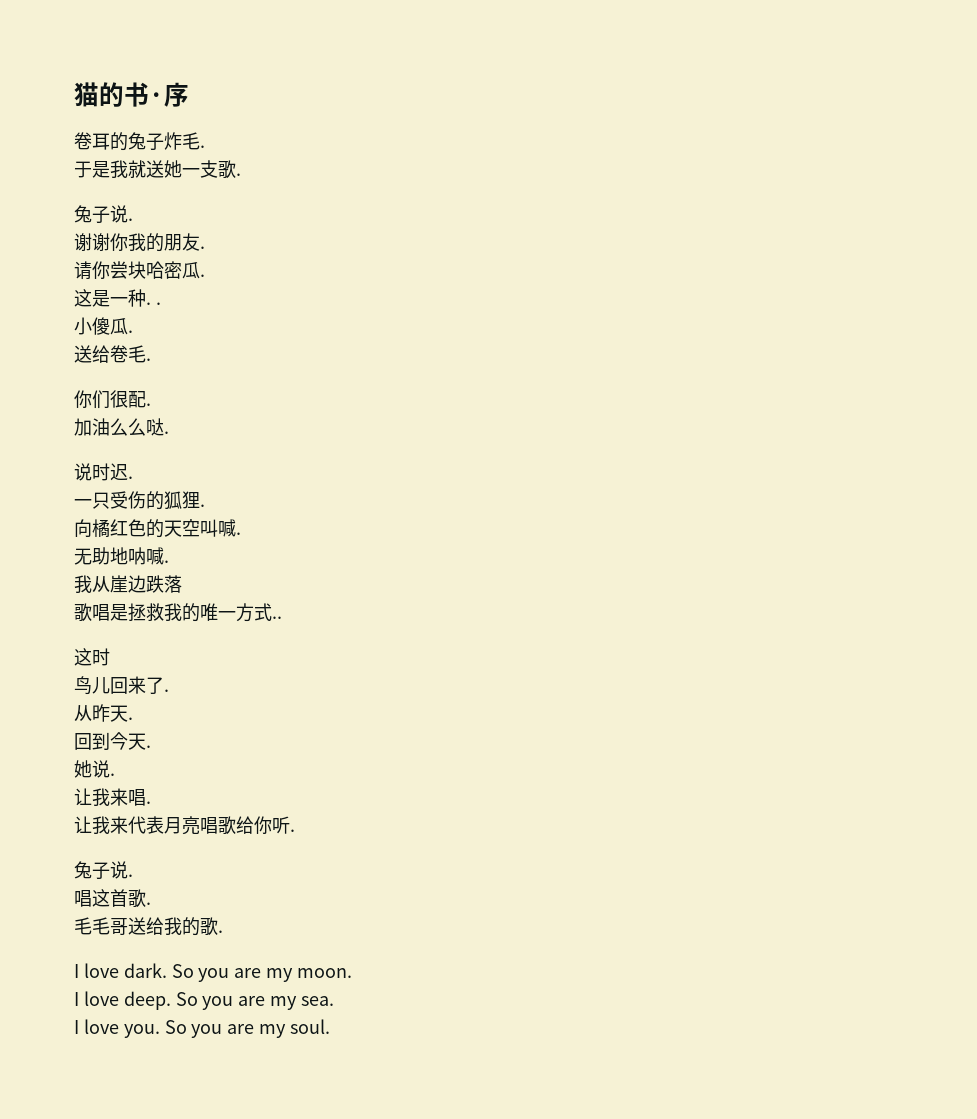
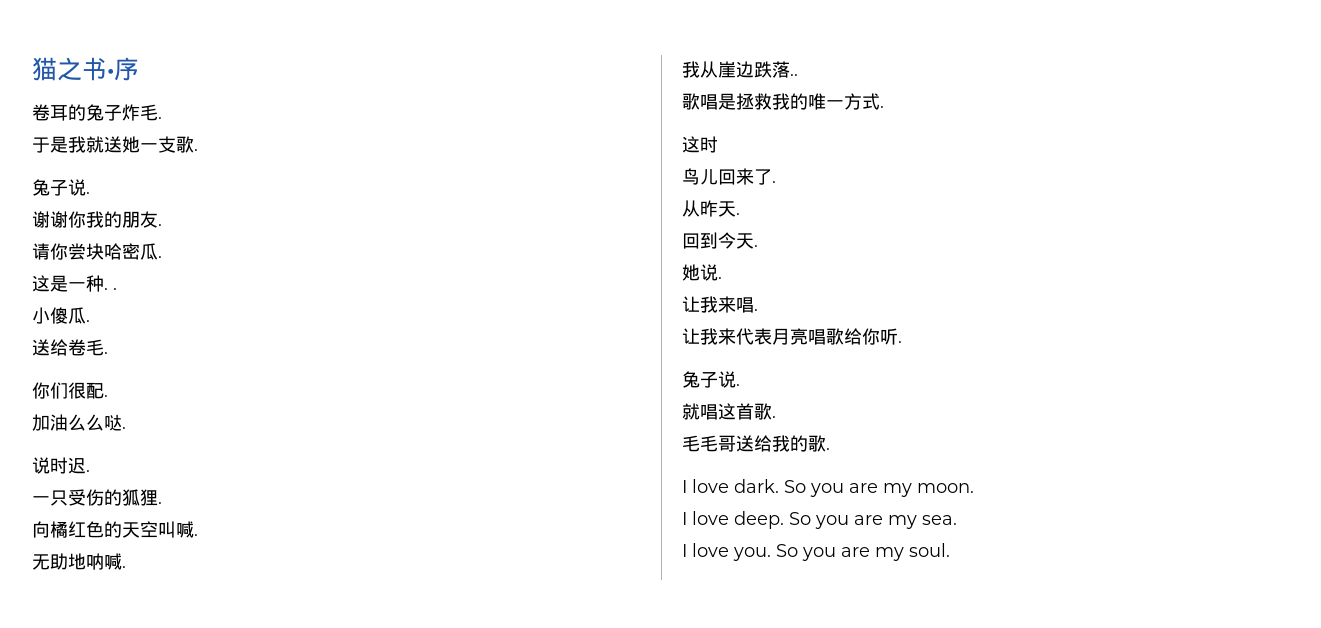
- 猫的书·序
+ 猫之书·序
- 我从崖边跌落
+ 我从崖边跌落..
- 歌唱是拯救我的唯一方式..
+ 歌唱是拯救我的唯一方式.
- 唱这首歌.
+ 就唱这首歌.

